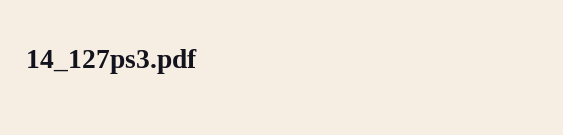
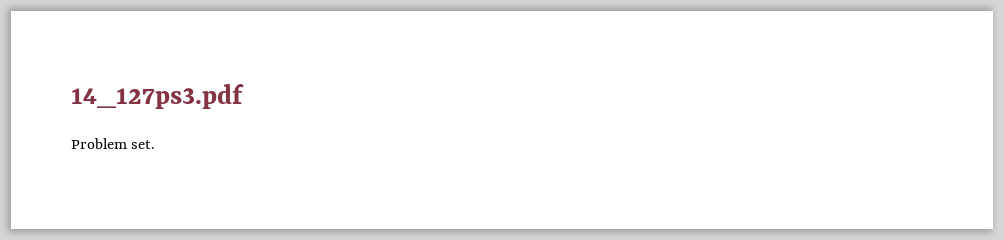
+ Problem set.

